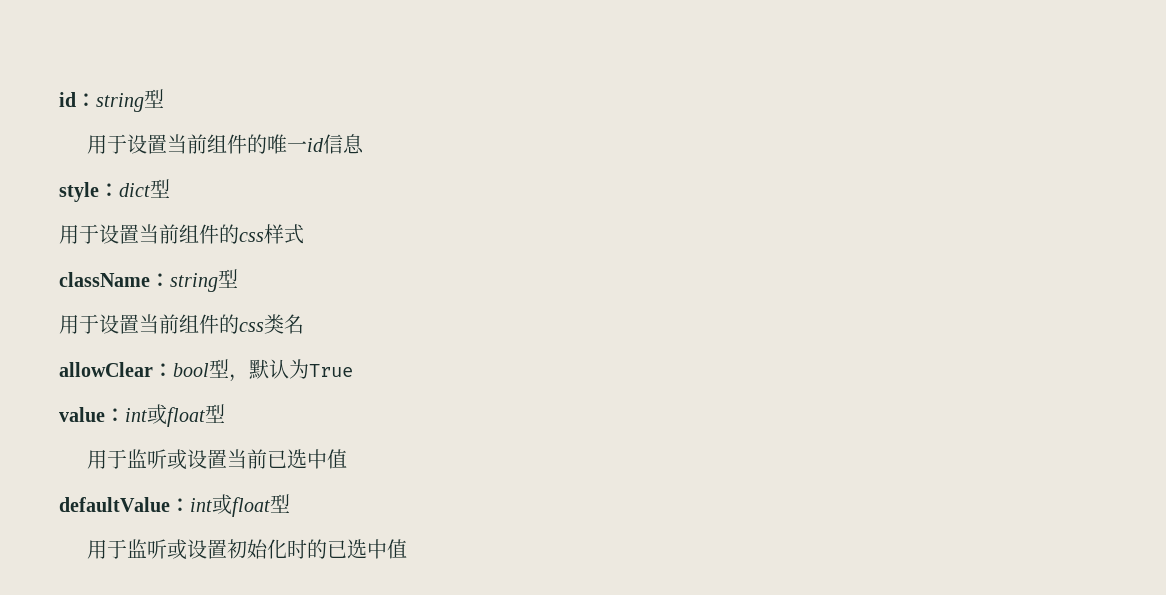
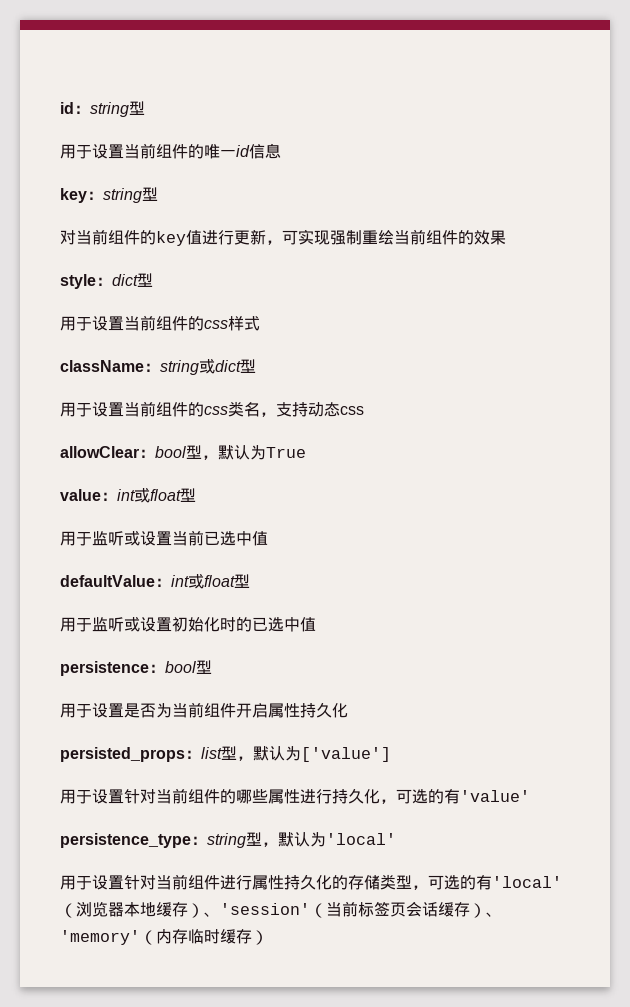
+ key：string型
+ 对当前组件的key值进行更新，可实现强制重绘当前组件的效果
- className：string型
+ className：string或dict型
- 用于设置当前组件的css类名
+ 用于设置当前组件的css类名，支持动态css
+ persistence：bool型
+ 用于设置是否为当前组件开启属性持久化
+ persisted_props：list型，默认为['value']
+ 用于设置针对当前组件的哪些属性进行持久化，可选的有'value'
+ persistence_type：string型，默认为'local'
+ 用于设置针对当前组件进行属性持久化的存储类型，可选的有'local'（浏览器本地缓存）、'session'（当前标签页会话缓存）、'memory'（内存临时缓存）

